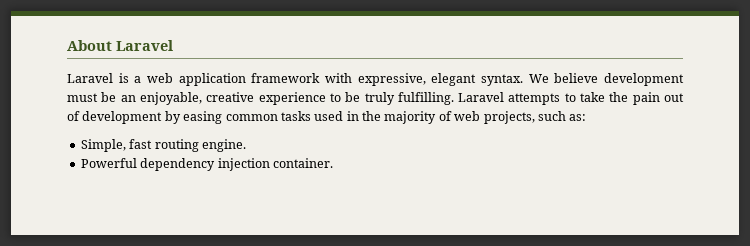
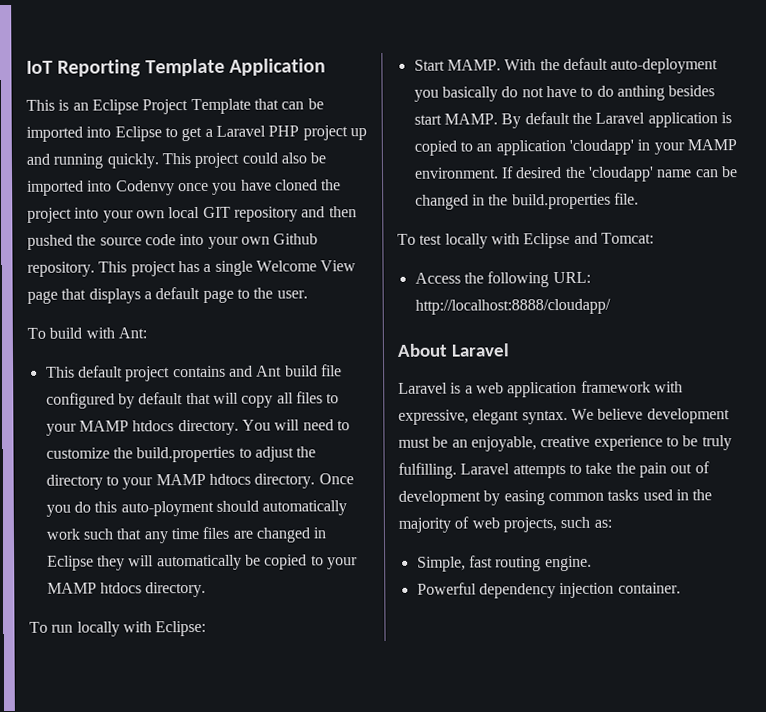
+ IoT Reporting Template Application
+ This is an Eclipse Project Template that can be imported into Eclipse to get a Laravel PHP project up and running quickly. This project could also be imported into Codenvy once you have cloned the project into your own local GIT repository and then pushed the source code into your own Github repository. This project has a single Welcome View page that displays a default page to the user.
+ To build with Ant:
+ This default project contains and Ant build file configured by default that will copy all files to your MAMP htdocs directory. You will need to customize the build.properties to adjust the directory to your MAMP hdtocs directory. Once you do this auto-ployment should automatically work such that any time files are changed in Eclipse they will automatically be copied to your MAMP htdocs directory.
+ To run locally with Eclipse:
+ Start MAMP. With the default auto-deployment you basically do not have to do anthing besides start MAMP. By default the Laravel application is copied to an application 'cloudapp' in your MAMP environment. If desired the 'cloudapp' name can be changed in the build.properties file.
+ To test locally with Eclipse and Tomcat:
+ Access the following URL: http://localhost:8888/cloudapp/

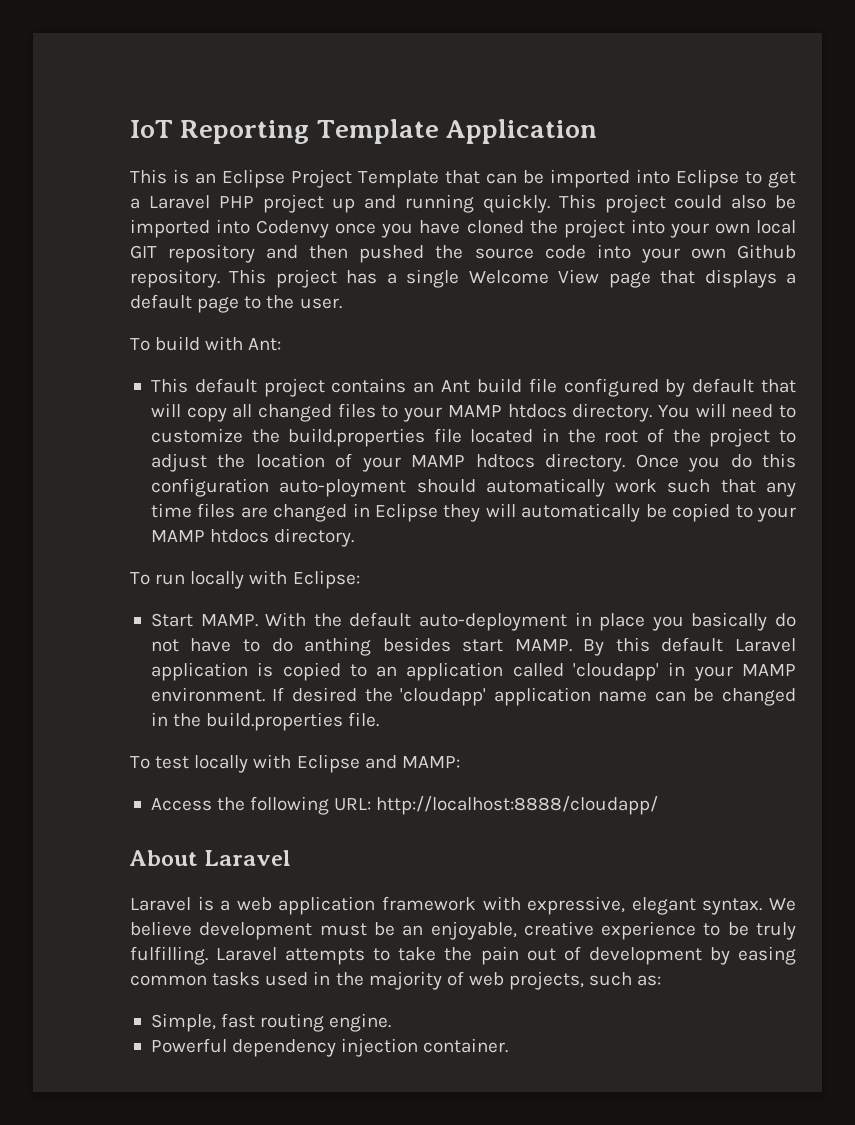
- This default project contains and Ant build file configured by default that will copy all files to your MAMP htdocs directory.
+ This default project contains an Ant build file configured by default that will copy all changed files to your MAMP htdocs directory.
- You will need to customize the build.properties to adjust the directory to your MAMP hdtocs directory.
+ You will need to customize the build.properties file located in the root of the project to adjust the location of your MAMP hdtocs directory.
- Once you do this auto-ployment should automatically work such that any time files are changed in Eclipse they will automatically be copied to your MAMP htdocs directory.
+ Once you do this configuration auto-ployment should automatically work such that any time files are changed in Eclipse they will automatically be copied to your MAMP htdocs directory.
- With the default auto-deployment you basically do not have to do anthing besides start MAMP.
+ With the default auto-deployment in place you basically do not have to do anthing besides start MAMP.
- By default the Laravel application is copied to an application 'cloudapp' in your MAMP environment.
+ By this default Laravel application is copied to an application called 'cloudapp' in your MAMP environment.
- If desired the 'cloudapp' name can be changed in the build.properties file.
+ If desired the 'cloudapp' application name can be changed in the build.properties file.
- To test locally with Eclipse and Tomcat:
+ To test locally with Eclipse and MAMP:

